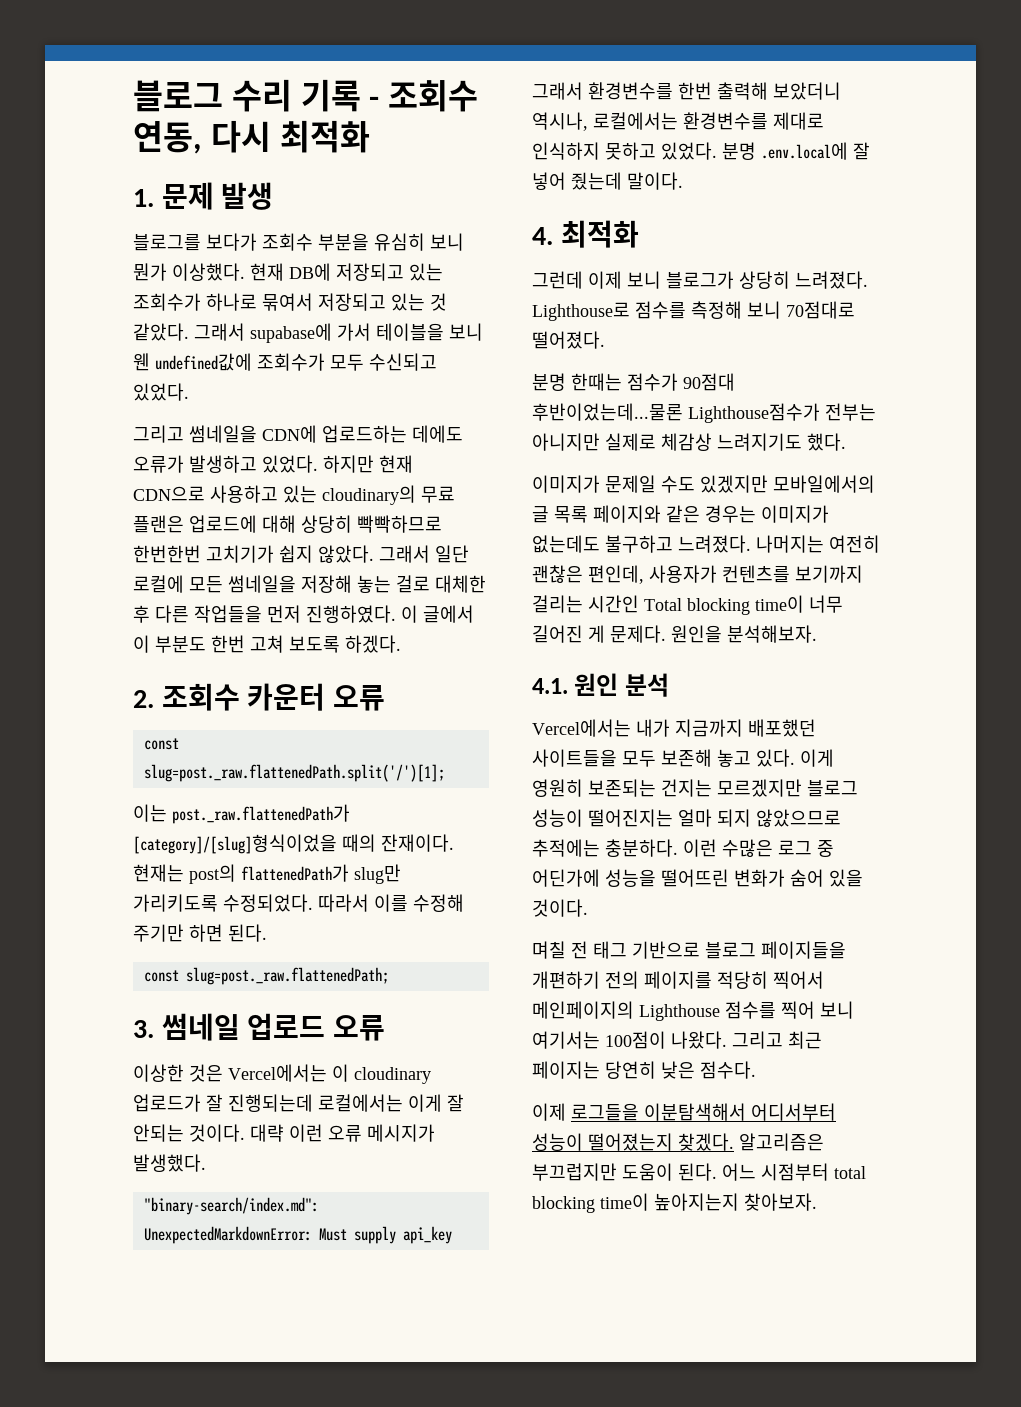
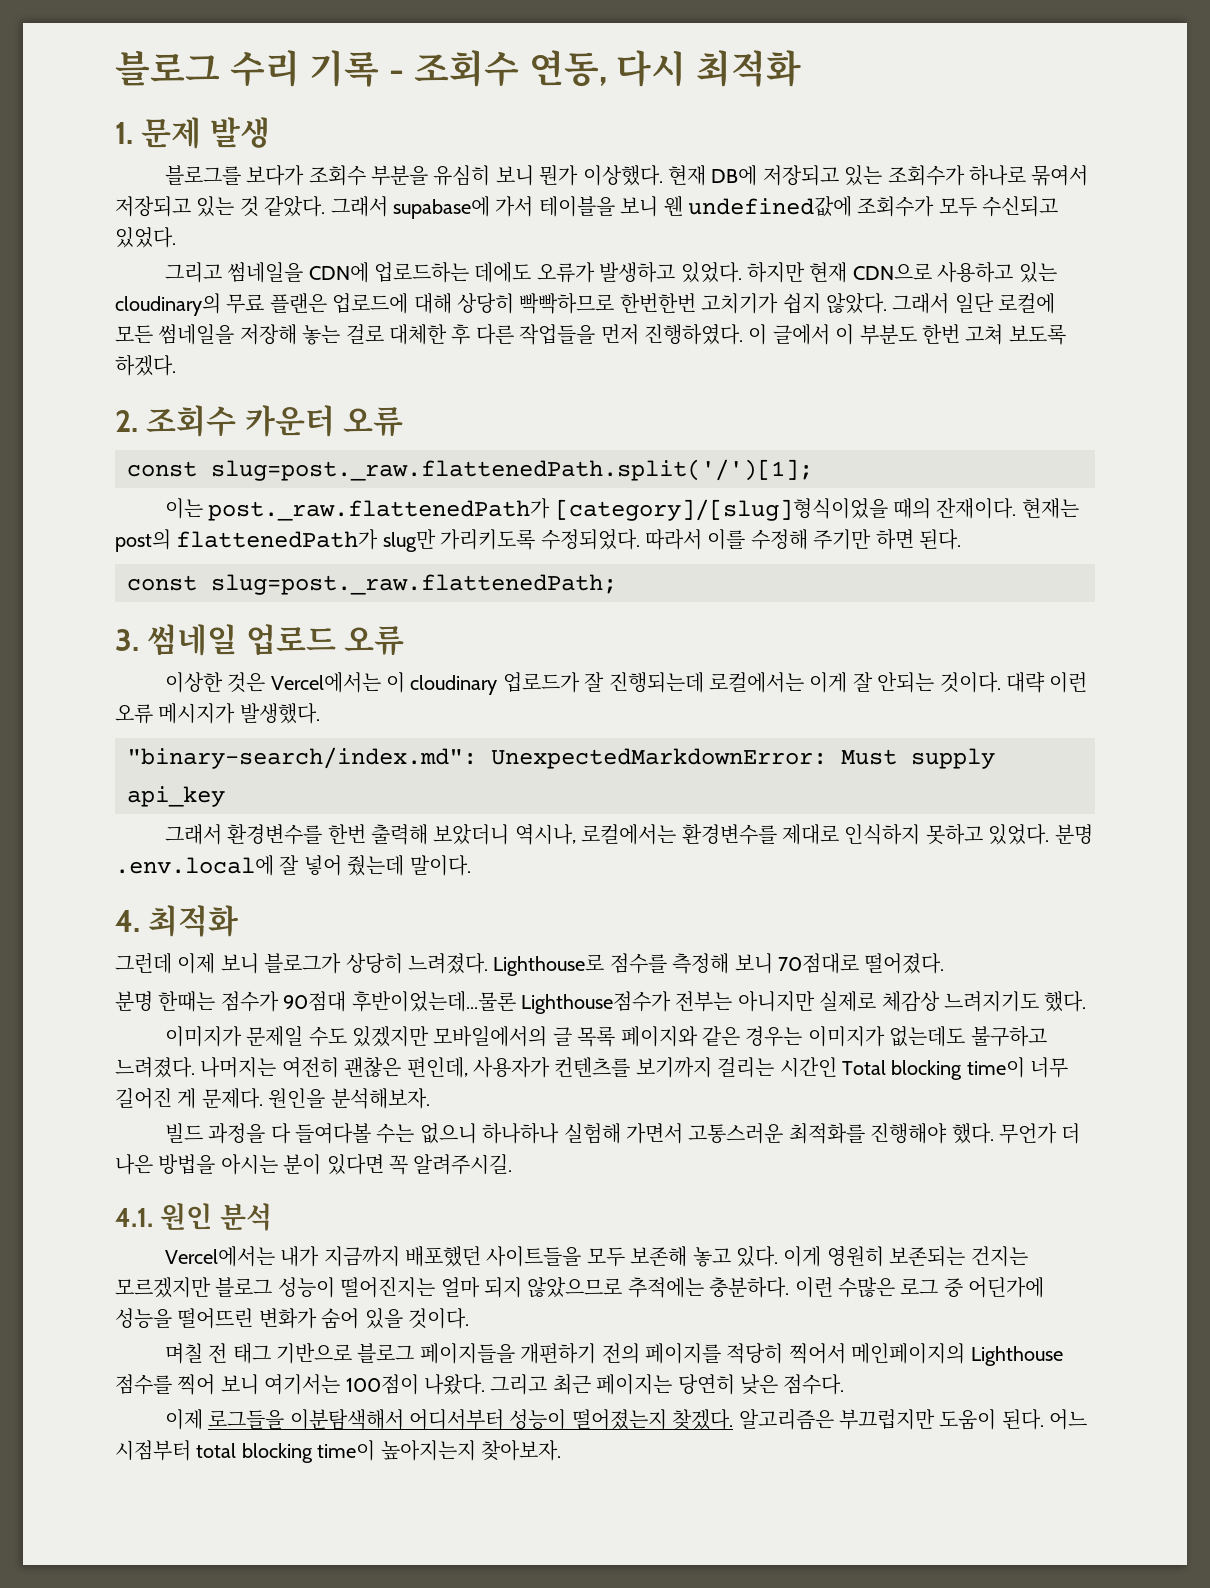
+ 빌드 과정을 다 들여다볼 수는 없으니 하나하나 실험해 가면서 고통스러운 최적화를 진행해야 했다. 무언가 더 나은 방법을 아시는 분이 있다면 꼭 알려주시길.

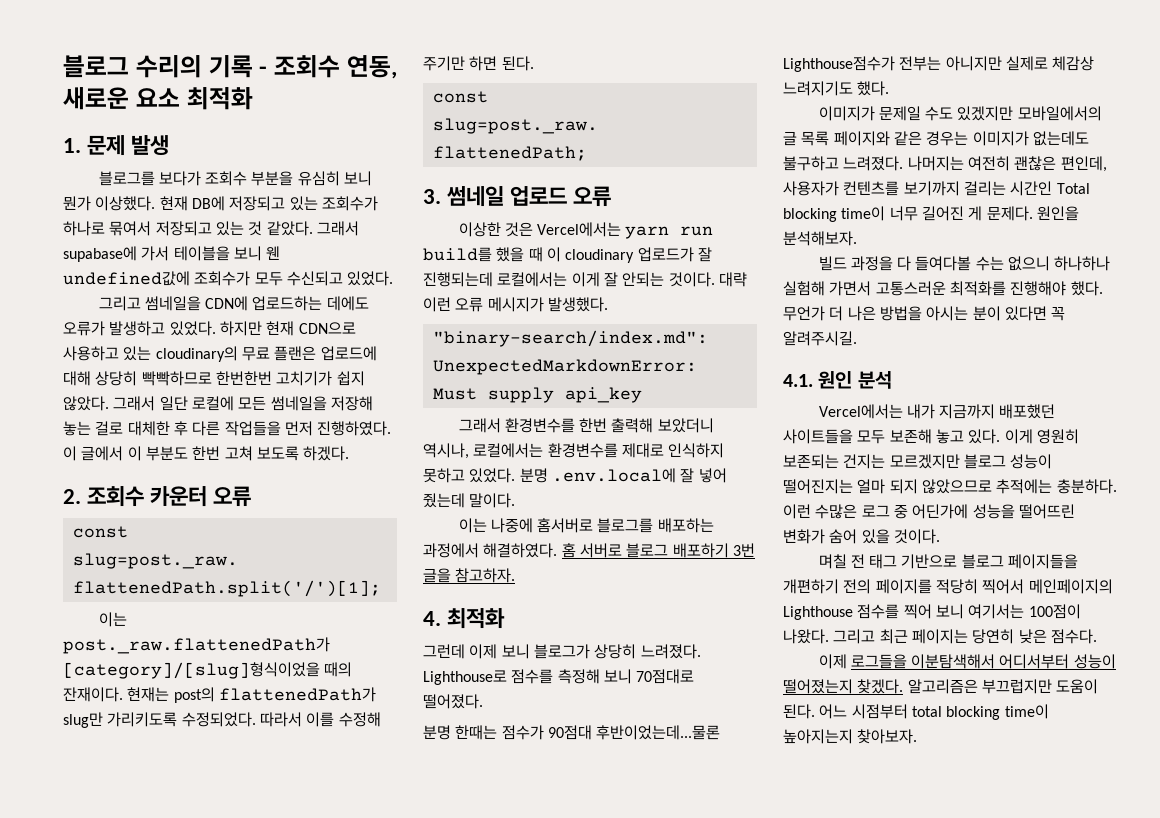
- 블로그 수리 기록 - 조회수 연동, 다시 최적화
+ 블로그 수리의 기록 - 조회수 연동, 새로운 요소 최적화
- 이상한 것은 Vercel에서는 이 cloudinary 업로드가 잘 진행되는데 로컬에서는 이게 잘 안되는 것이다.
+ 이상한 것은 Vercel에서는 yarn run build를 했을 때 이 cloudinary 업로드가 잘 진행되는데 로컬에서는 이게 잘 안되는 것이다.
+ 이는 나중에 홈서버로 블로그를 배포하는 과정에서 해결하였다. 홈 서버로 블로그 배포하기 3번 글을 참고하자.

